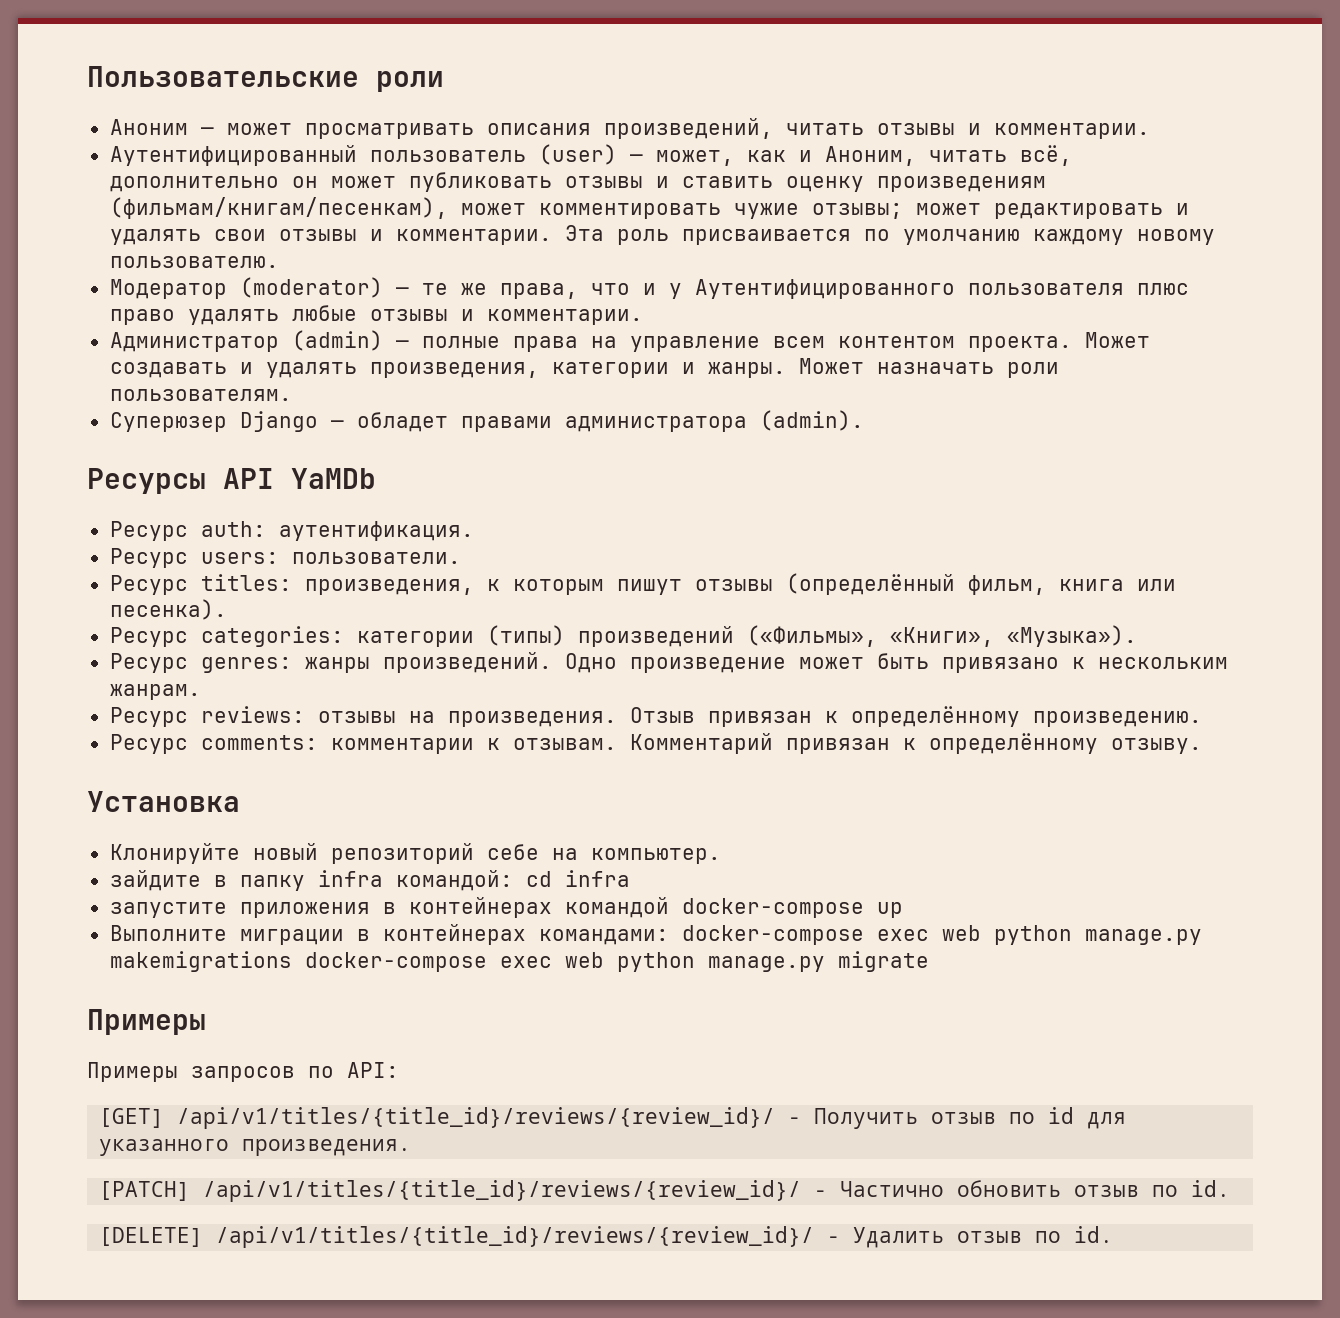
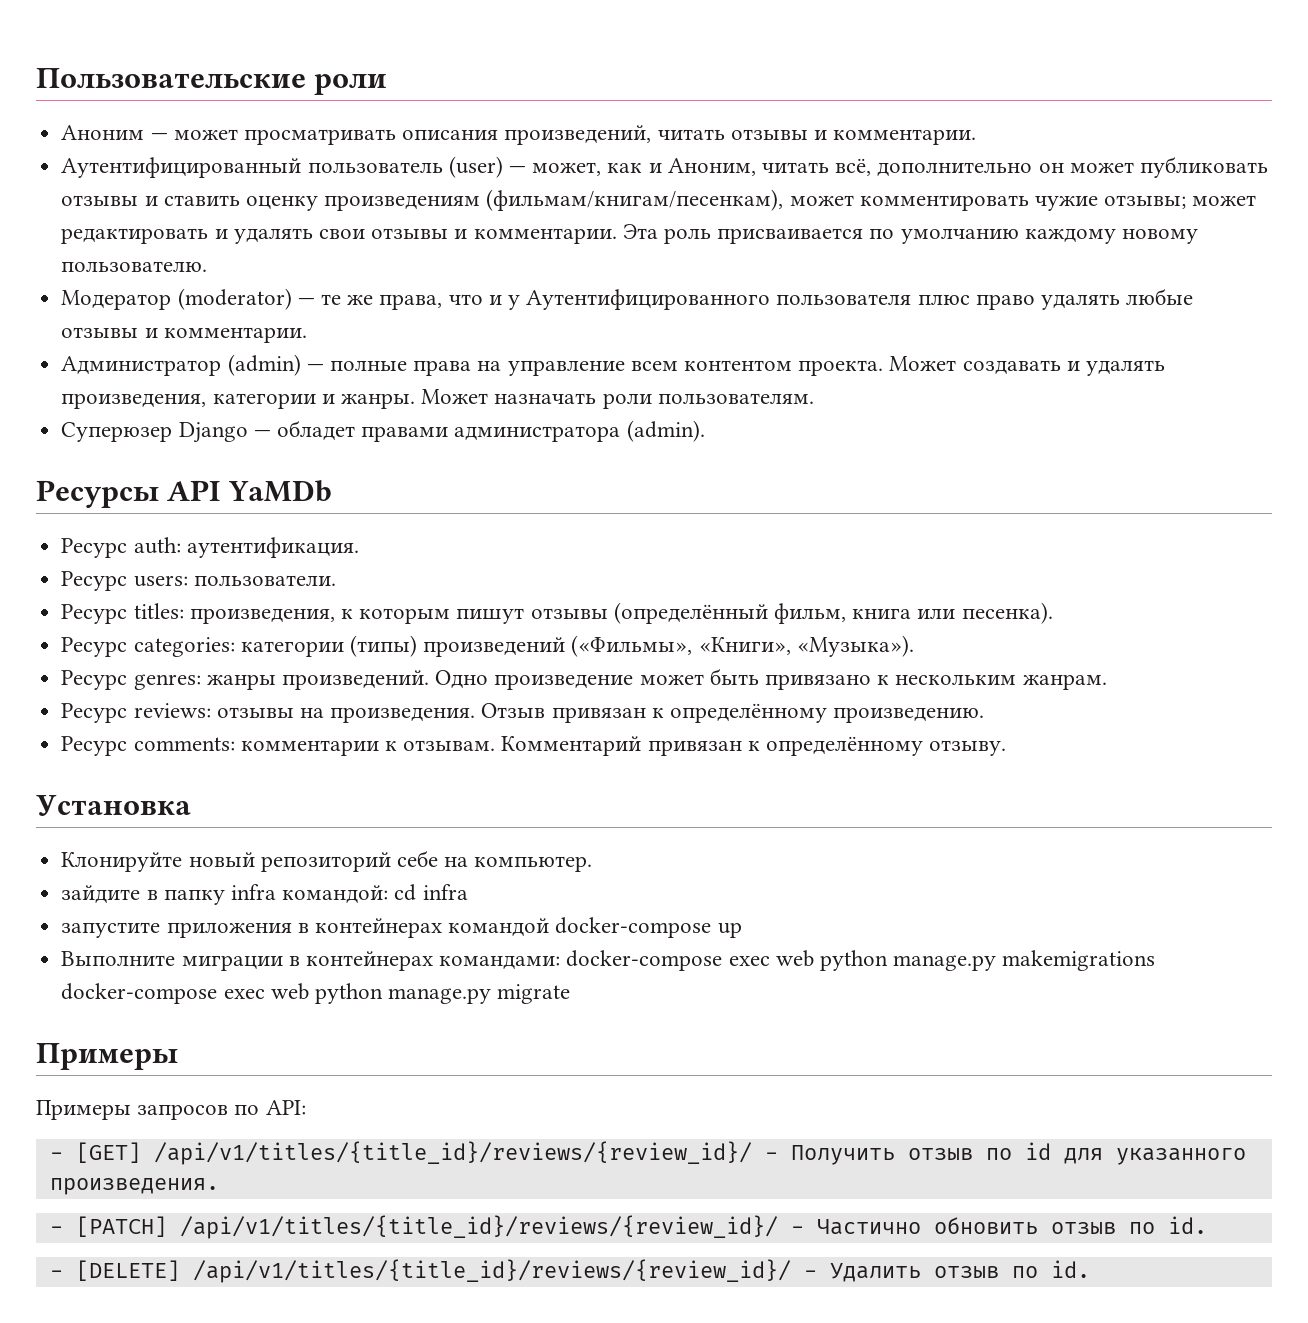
- [GET] /api/v1/titles/{title_id}/reviews/{review_id}/ - Получить отзыв по id для указанного произведения.
+ - [GET] /api/v1/titles/{title_id}/reviews/{review_id}/ - Получить отзыв по id для указанного произведения.
- [PATCH] /api/v1/titles/{title_id}/reviews/{review_id}/ - Частично обновить отзыв по id.
+ - [PATCH] /api/v1/titles/{title_id}/reviews/{review_id}/ - Частично обновить отзыв по id.
- [DELETE] /api/v1/titles/{title_id}/reviews/{review_id}/ - Удалить отзыв по id.
+ - [DELETE] /api/v1/titles/{title_id}/reviews/{review_id}/ - Удалить отзыв по id.

